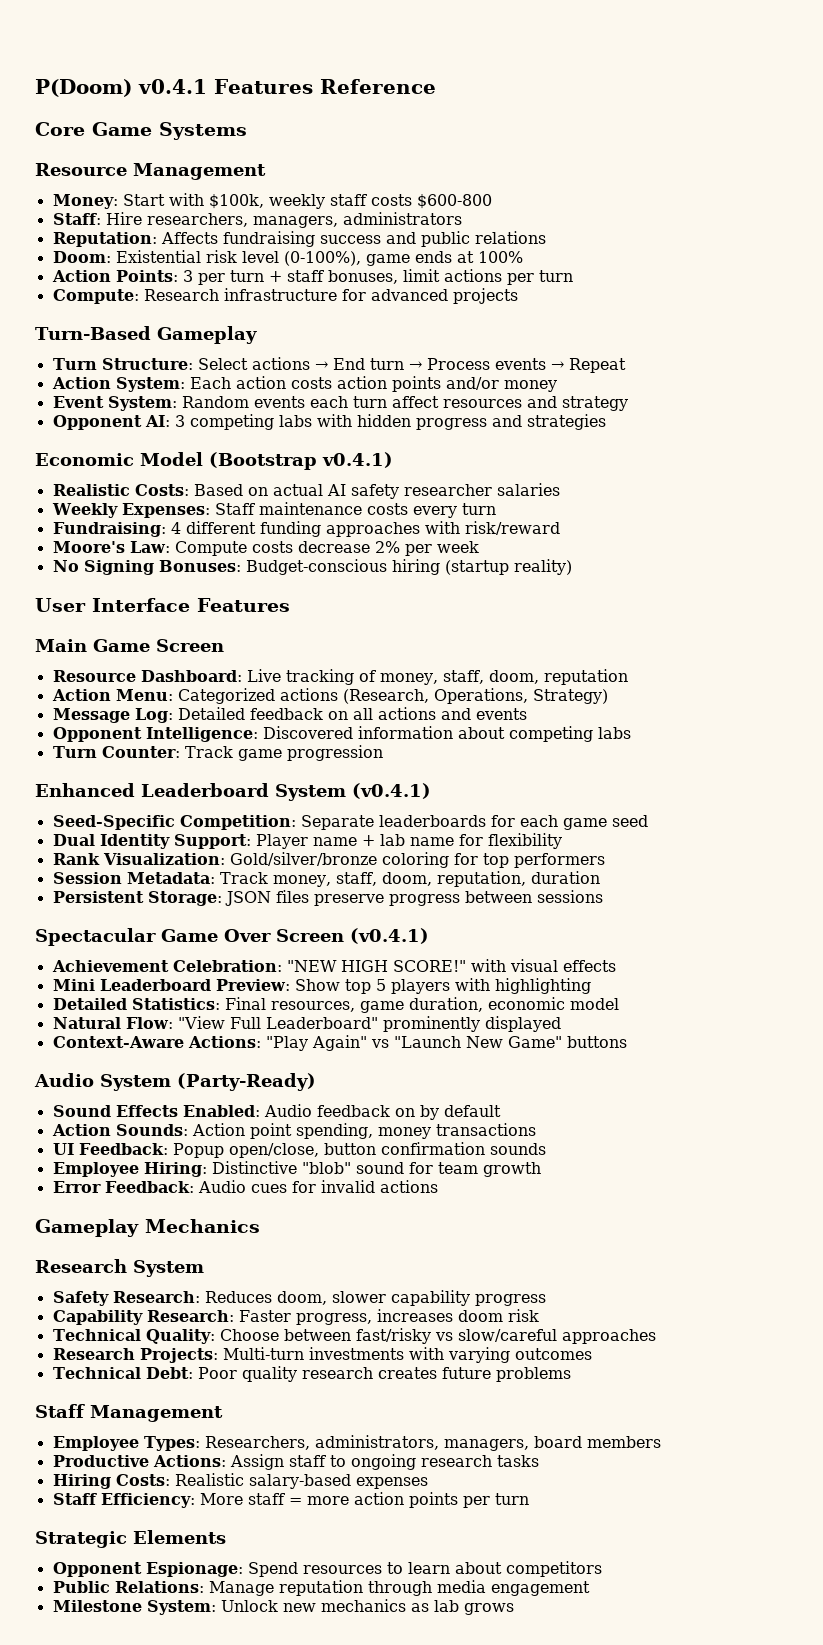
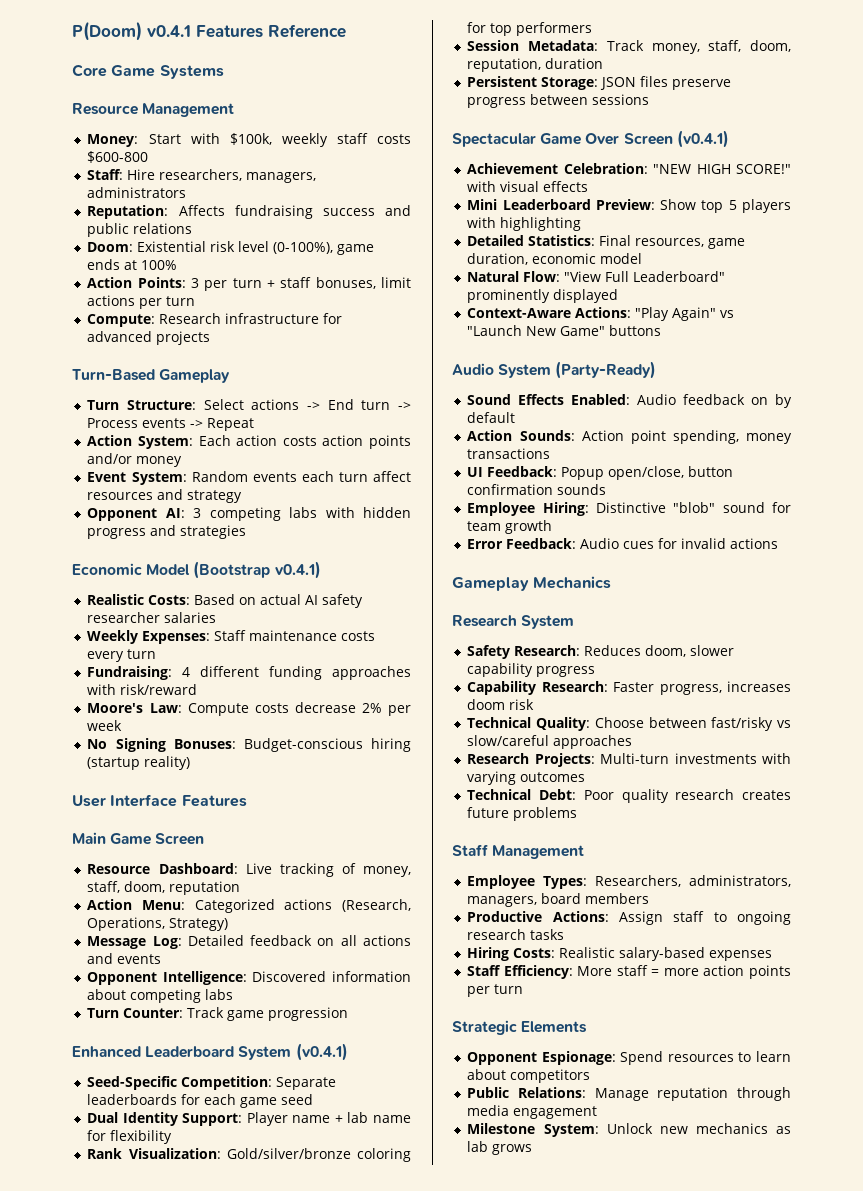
- Turn Structure: Select actions → End turn → Process events → Repeat
+ Turn Structure: Select actions -> End turn -> Process events -> Repeat

